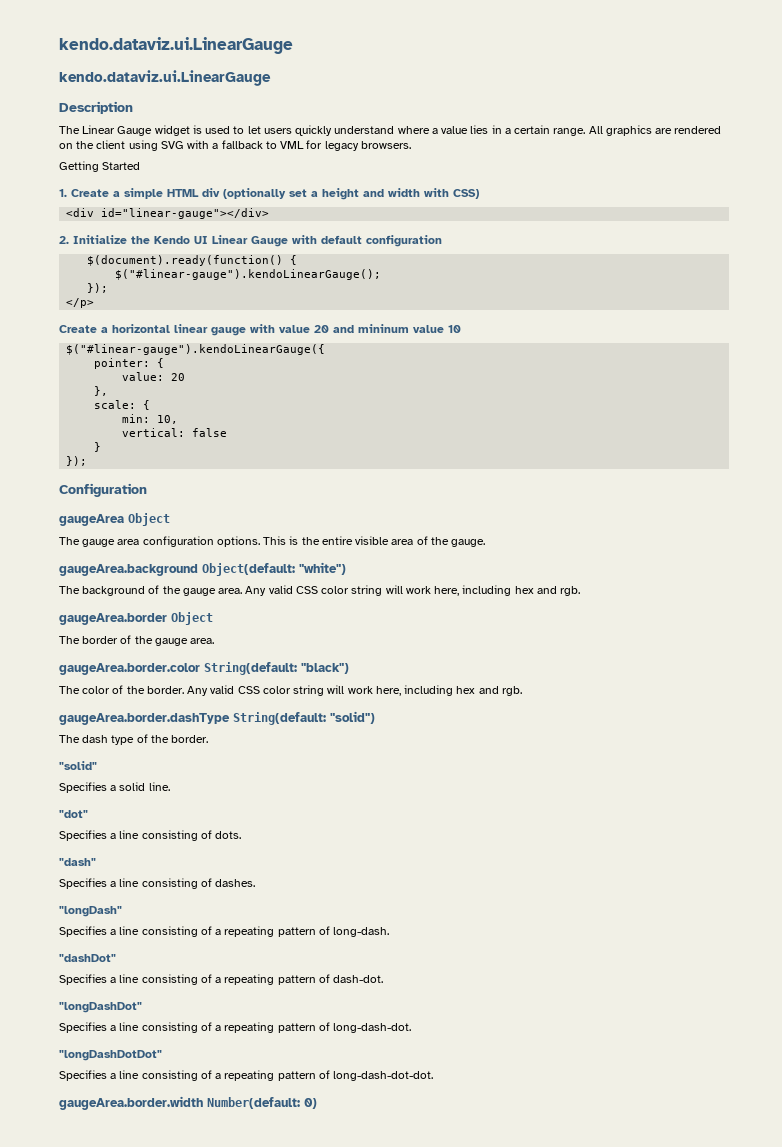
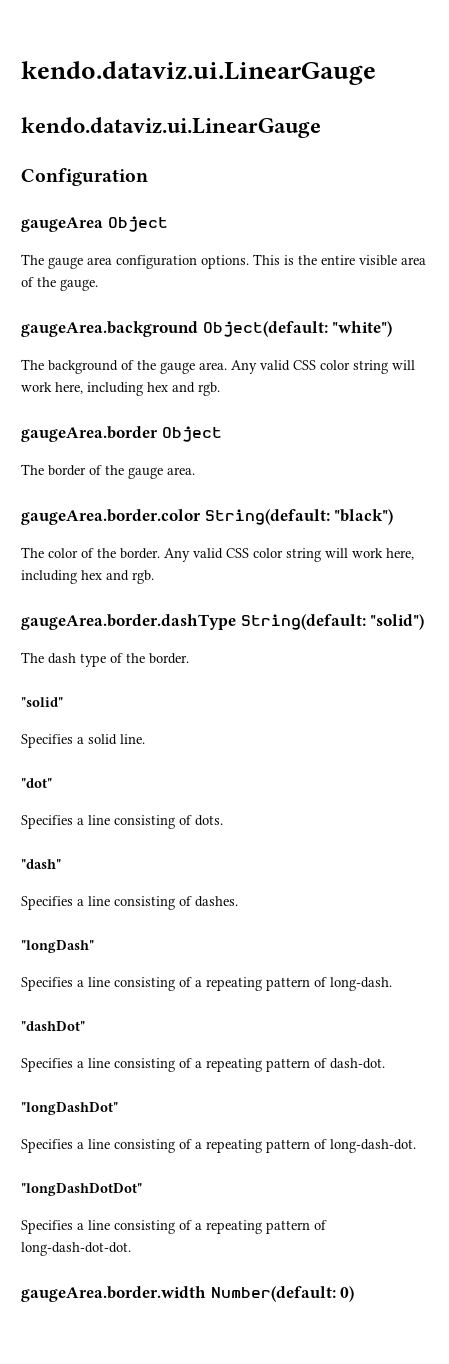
- Description
- The Linear Gauge widget is used to let users quickly understand where a value lies in a certain range. All graphics are rendered on the client using SVG with a fallback to VML for legacy browsers.
- Getting Started
- 1. Create a simple HTML div (optionally set a height and width with CSS)
- <div id="linear-gauge"></div>
- 2. Initialize the Kendo UI Linear Gauge with default configuration
- $(document).ready(function() {
- $("#linear-gauge").kendoLinearGauge();
- });
- </p>
- Create a horizontal linear gauge with value 20 and mininum value 10
- $("#linear-gauge").kendoLinearGauge({
- pointer: {
- value: 20
- },
- scale: {
- min: 10,
- vertical: false
- }
- });

